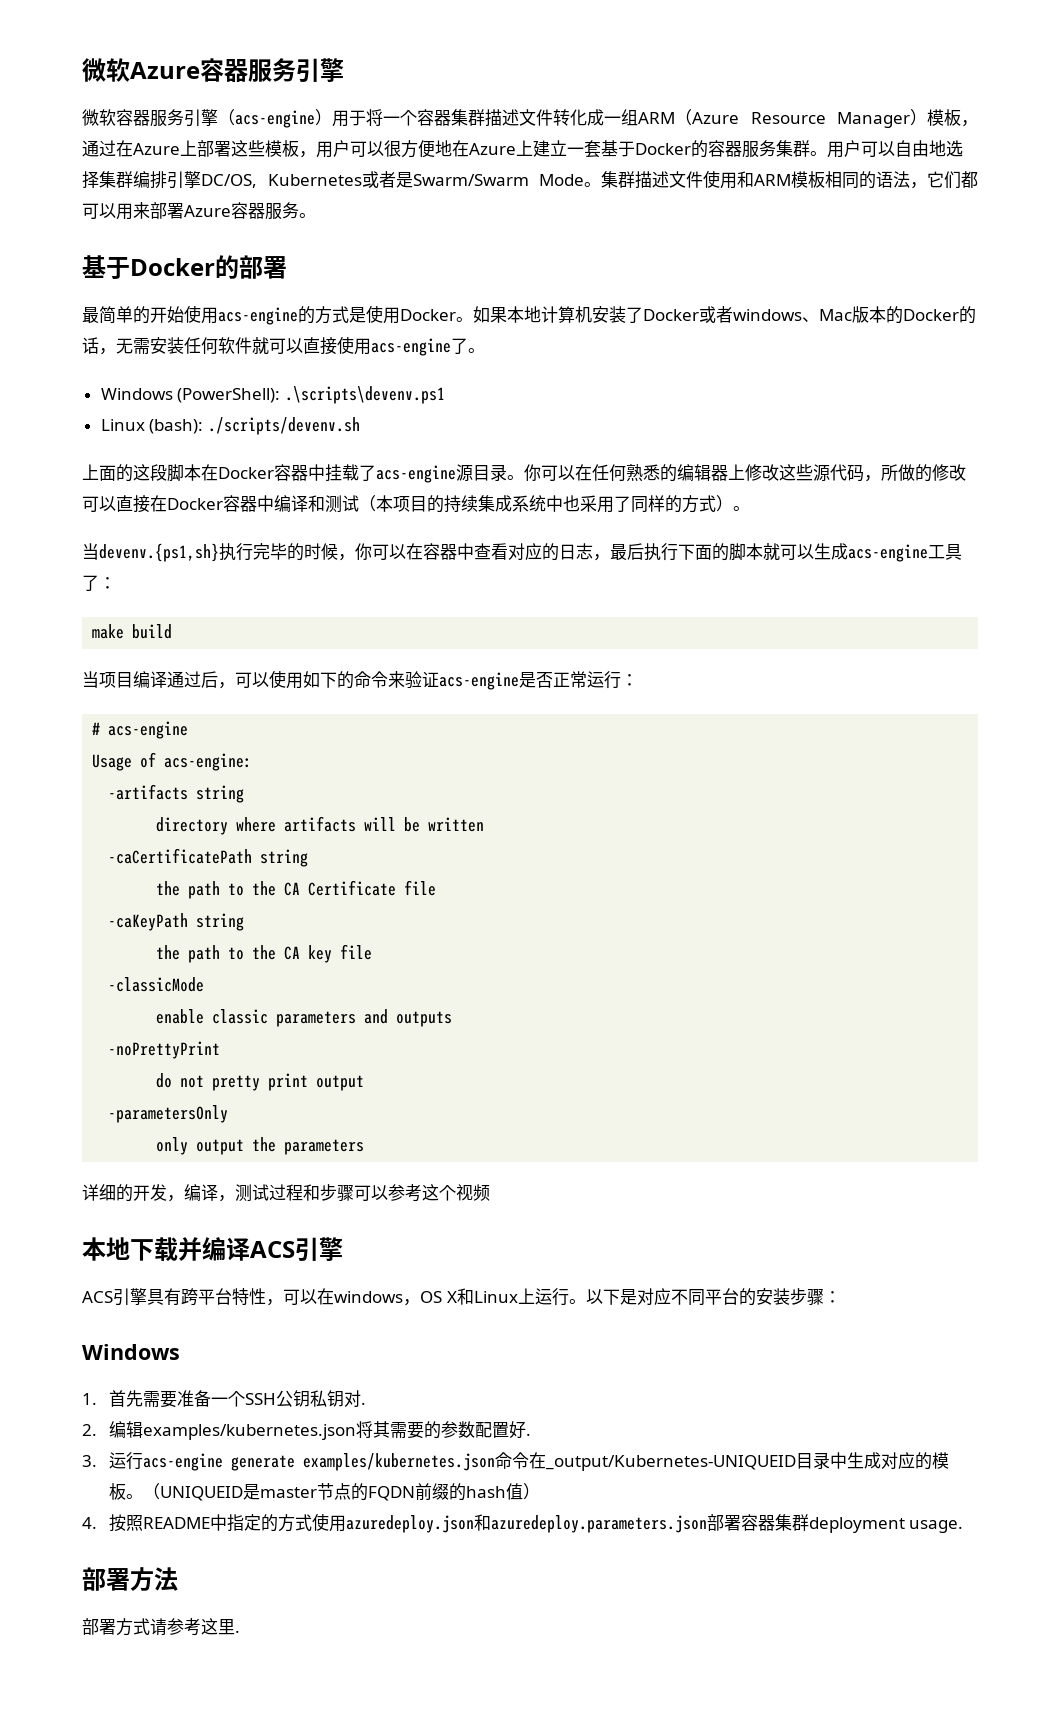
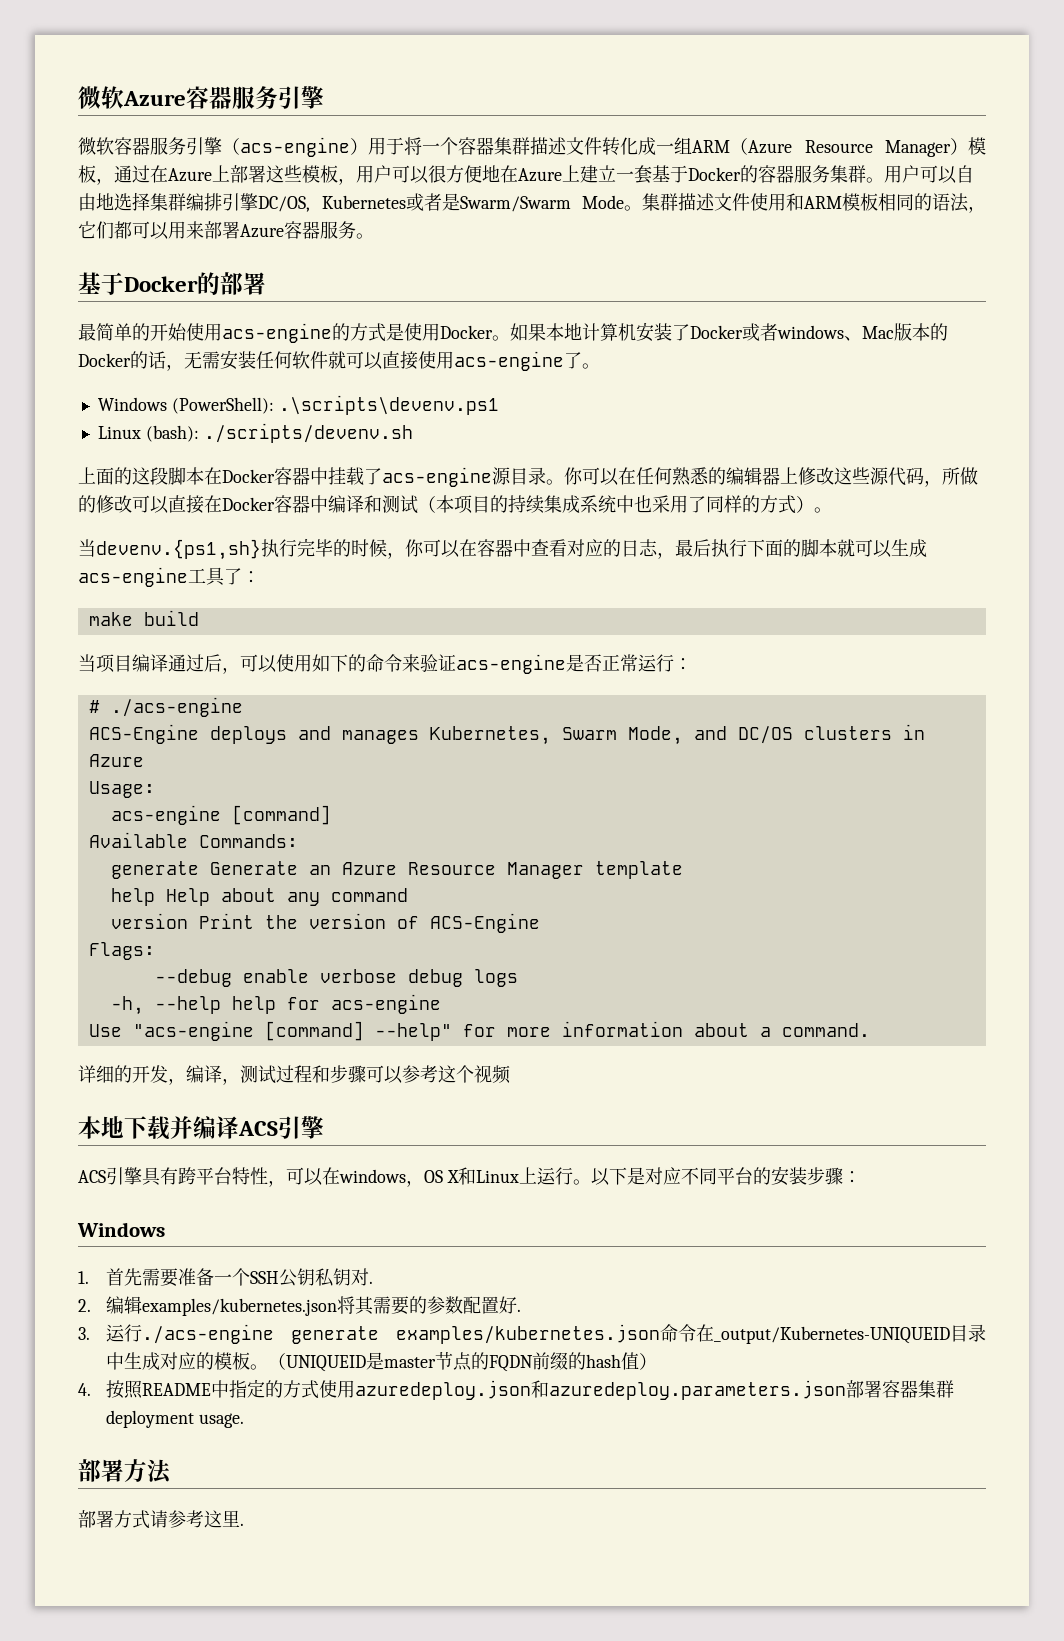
- # acs-engine
- Usage of acs-engine:
- -artifacts string
- directory where artifacts will be written
- -caCertificatePath string
- the path to the CA Certificate file
- -caKeyPath string
- the path to the CA key file
- -classicMode
- enable classic parameters and outputs
- -noPrettyPrint
- do not pretty print output
- -parametersOnly
- only output the parameters
+ # ./acs-engine
+ ACS-Engine deploys and manages Kubernetes, Swarm Mode, and DC/OS clusters in Azure
+ Usage:
+ acs-engine [command]
+ Available Commands:
+ generate Generate an Azure Resource Manager template
+ help Help about any command
+ version Print the version of ACS-Engine
+ Flags:
+ --debug enable verbose debug logs
+ -h, --help help for acs-engine
+ Use "acs-engine [command] --help" for more information about a command.
- 3.运行acs-engine generate examples/kubernetes.json命令在_output/Kubernetes-UNIQUEID目录中生成对应的模板。
+ 3.运行./acs-engine generate examples/kubernetes.json命令在_output/Kubernetes-UNIQUEID目录中生成对应的模板。

